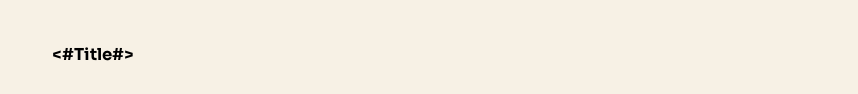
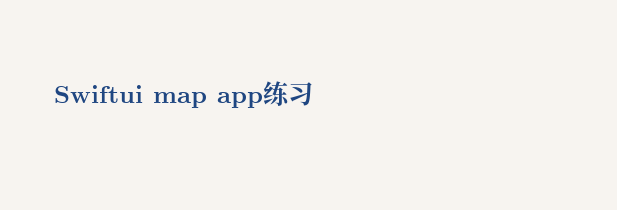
- <#Title#>
+ Swiftui map app练习

